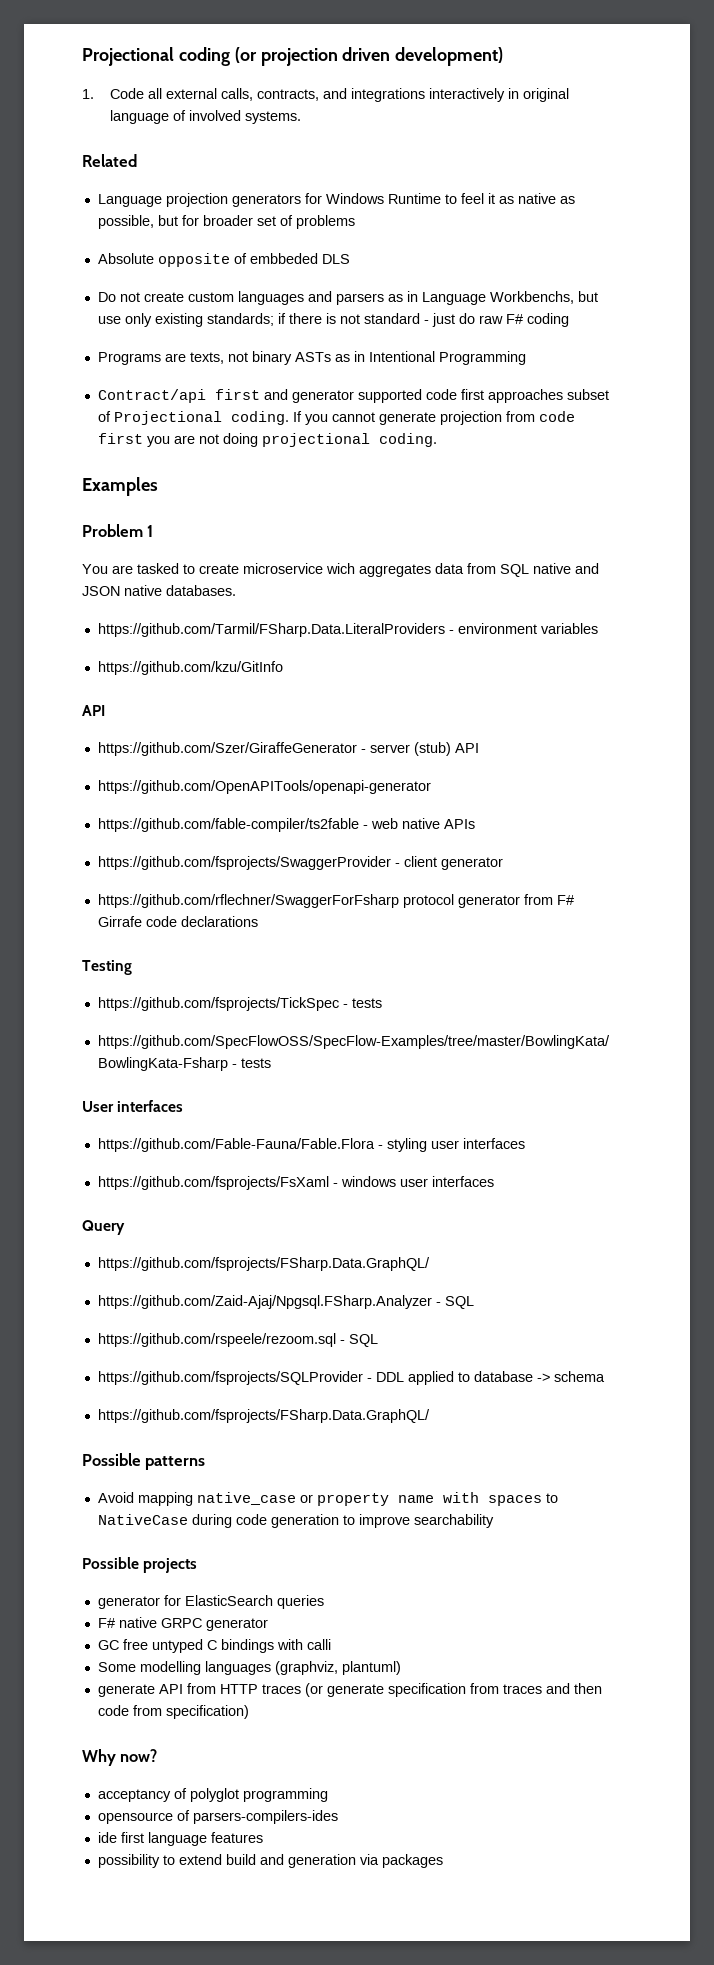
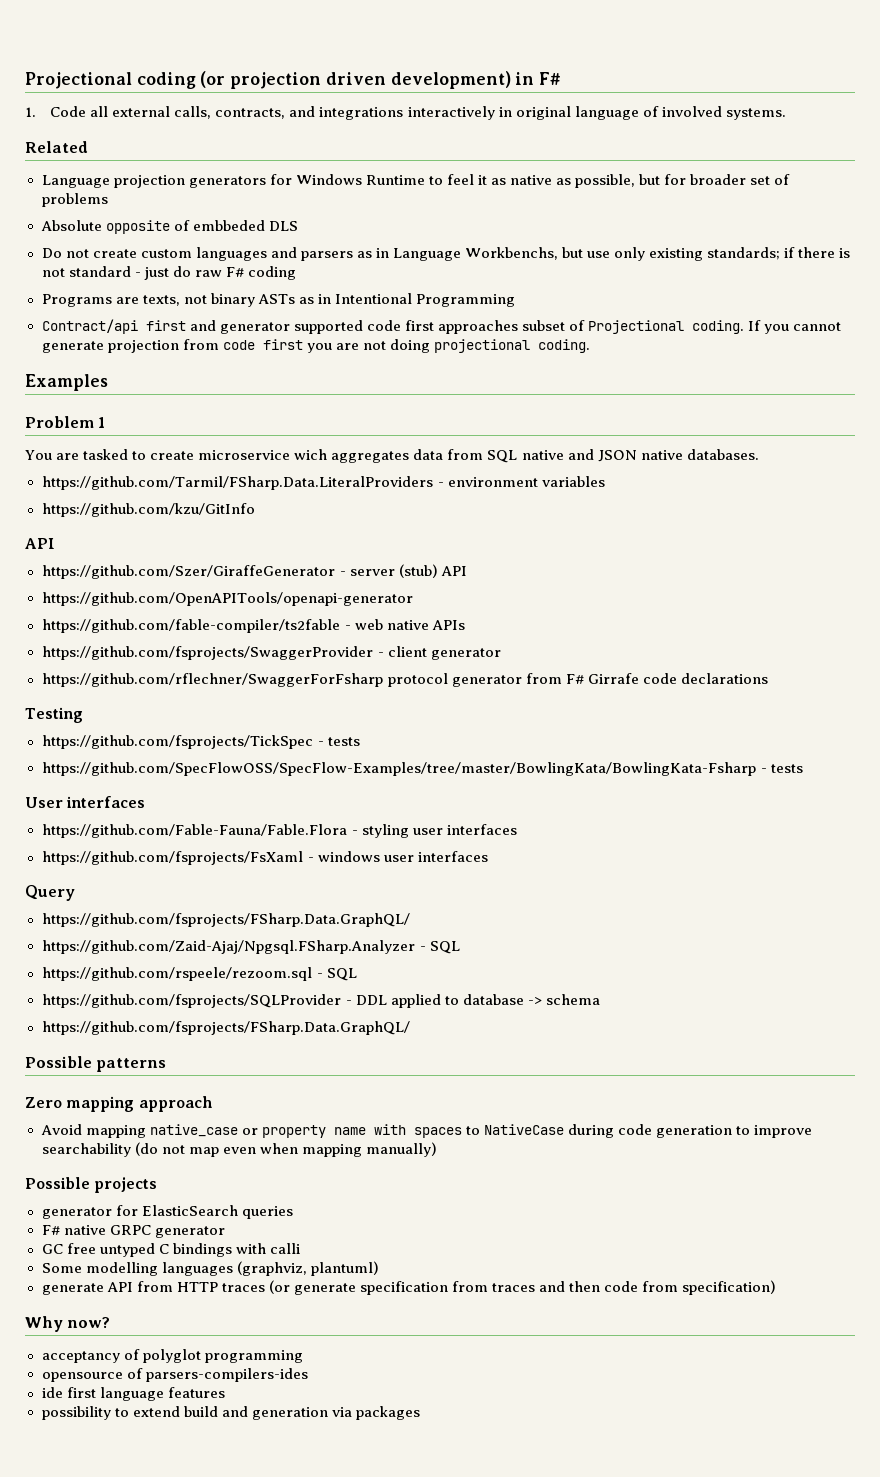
- Projectional coding (or projection driven development)
+ Projectional coding (or projection driven development) in F#
+ Zero mapping approach
- Avoid mapping native_case or property name with spaces to NativeCase during code generation to improve searchability
+ Avoid mapping native_case or property name with spaces to NativeCase during code generation to improve searchability (do not map even when mapping manually)

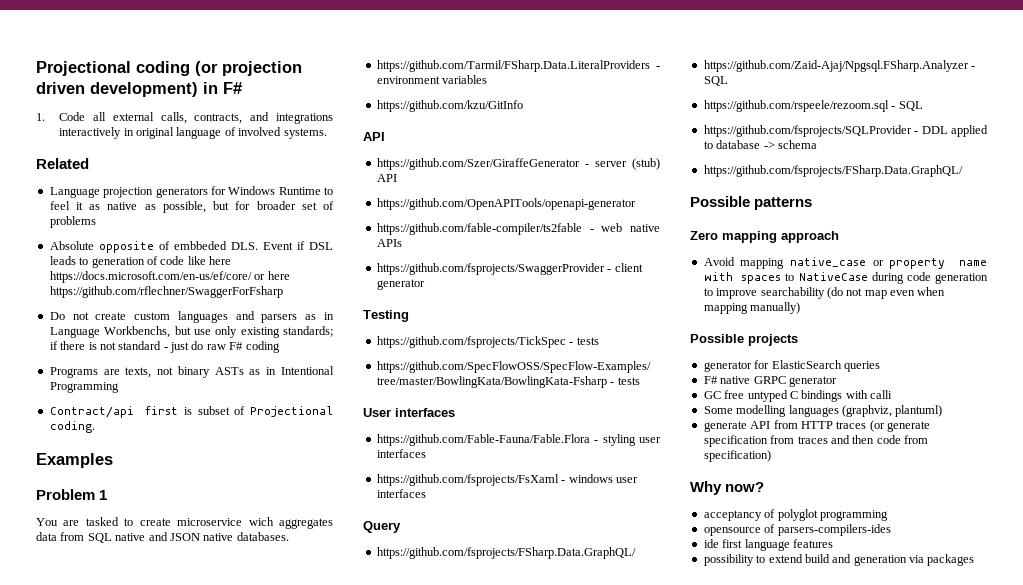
- Absolute opposite of embbeded DLS
+ Absolute opposite of embbeded DLS. Event if DSL leads to generation of code like here https://docs.microsoft.com/en-us/ef/core/ or here https://github.com/rflechner/SwaggerForFsharp
- Contract/api first and generator supported code first approaches subset of Projectional coding. If you cannot generate projection from code first you are not doing projectional coding.
+ Contract/api first is subset of Projectional coding.
- https://github.com/rflechner/SwaggerForFsharp protocol generator from F# Girrafe code declarations

